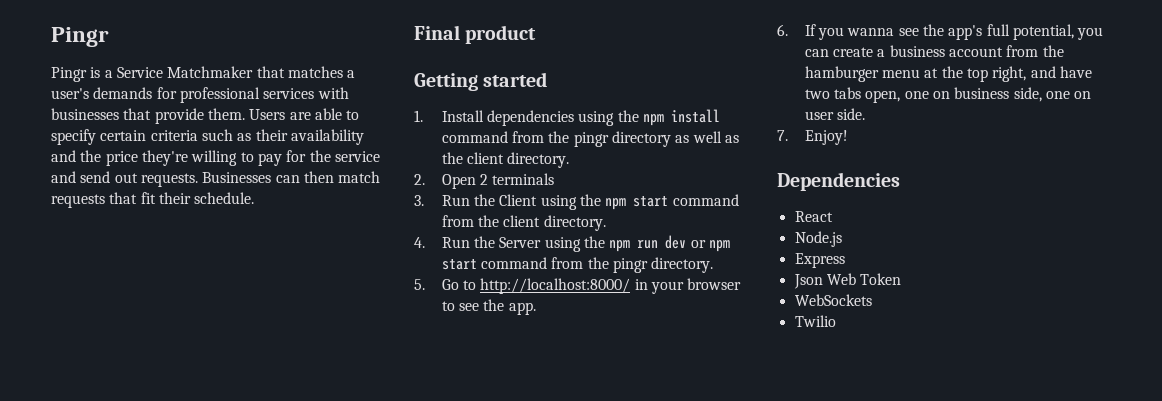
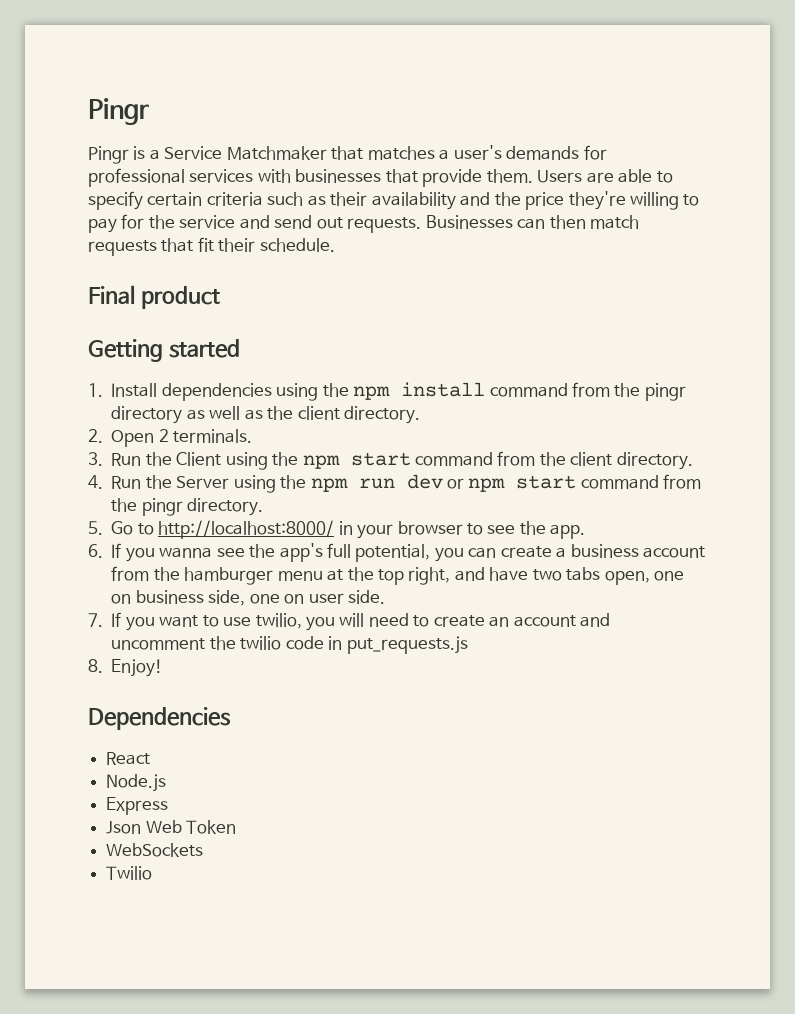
- 2. Open 2 terminals
+ 2. Open 2 terminals.
- 7. Enjoy!
+ 7. If you want to use twilio, you will need to create an account and uncomment the twilio code in put_requests.js
+ 8. Enjoy!

